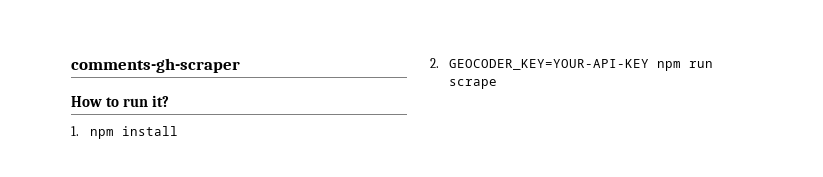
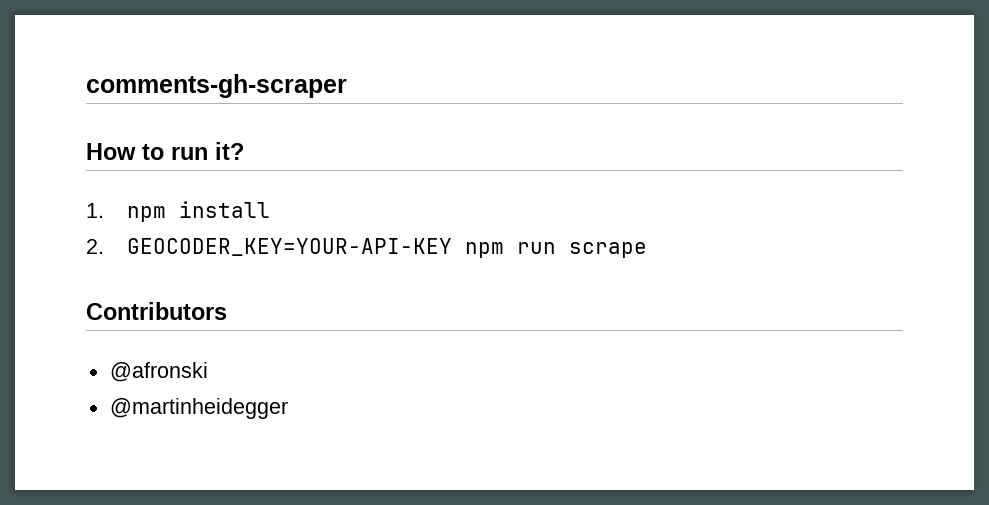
+ Contributors
+ @afronski
+ @martinheidegger

